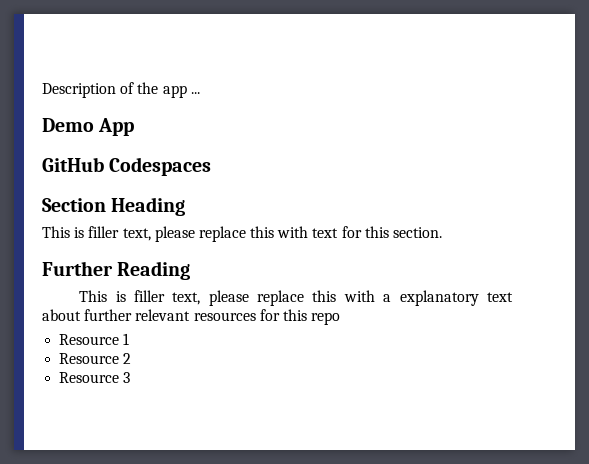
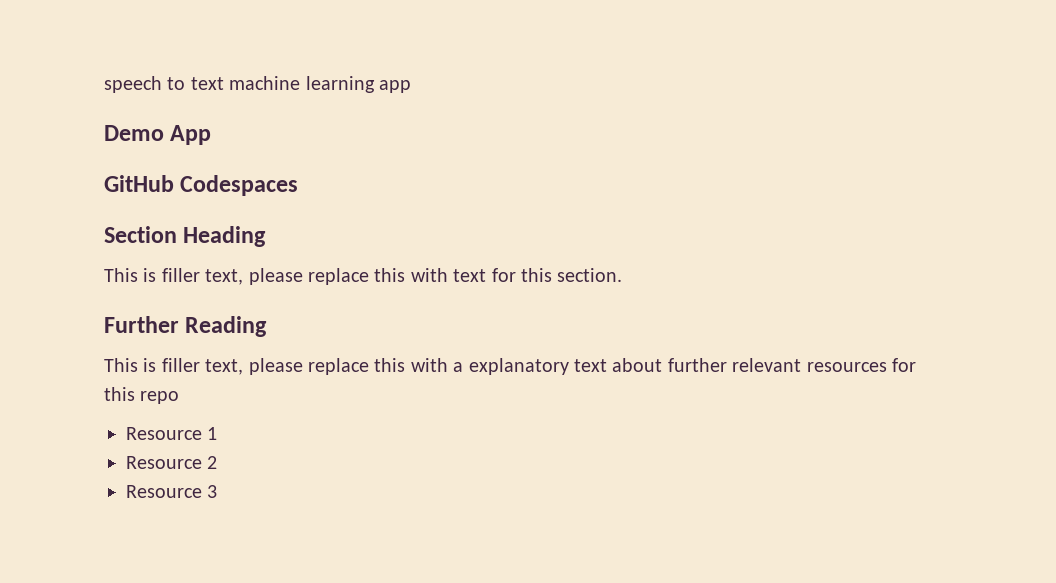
- Description of the app ...
+ speech to text machine learning app

